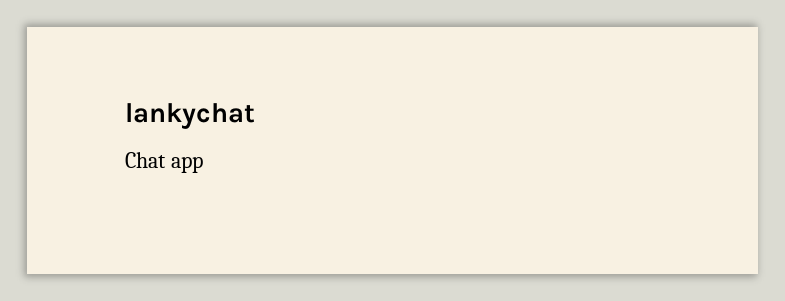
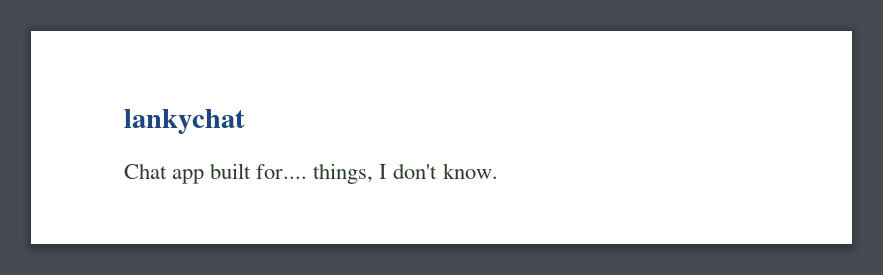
- Chat app
+ Chat app built for.... things, I don't know.

